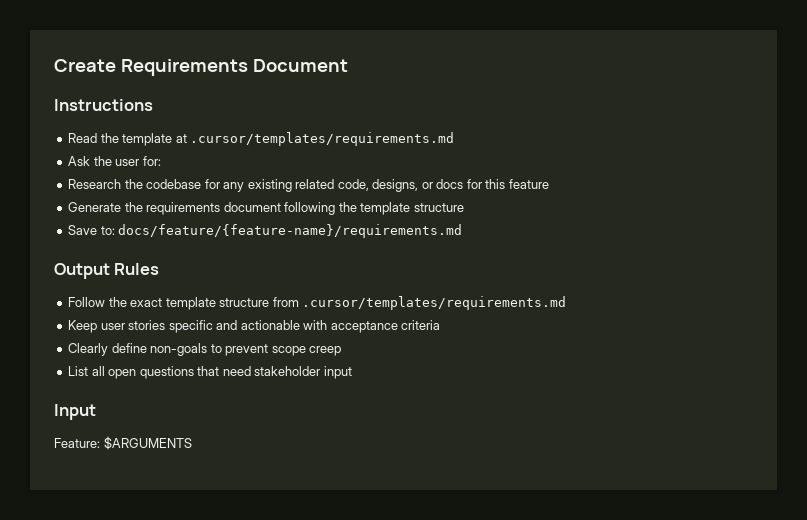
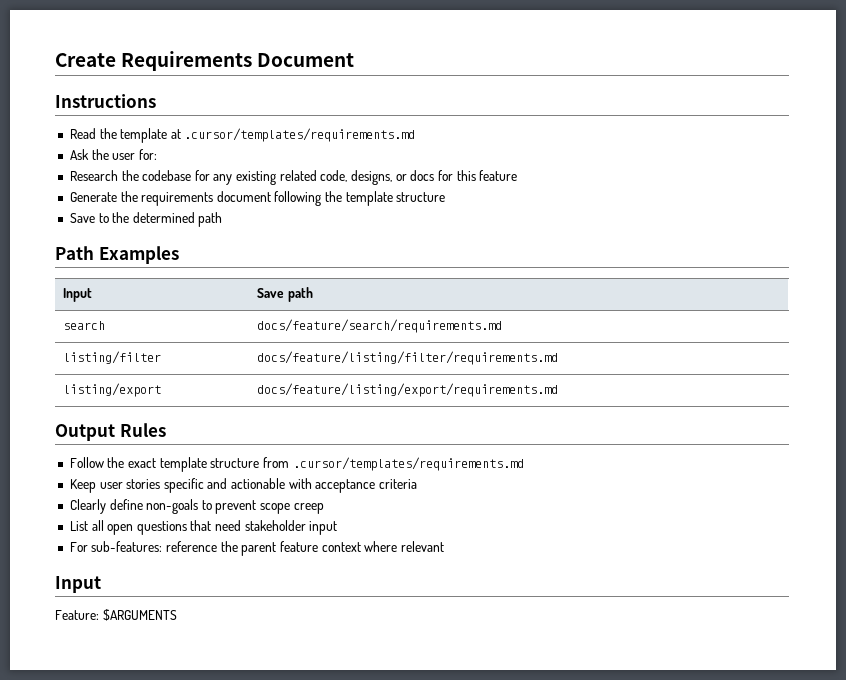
- Save to: docs/feature/{feature-name}/requirements.md
+ Save to the determined path
+ Path Examples
+ Input | Save path
+ search | docs/feature/search/requirements.md
+ listing/filter | docs/feature/listing/filter/requirements.md
+ listing/export | docs/feature/listing/export/requirements.md
+ For sub-features: reference the parent feature context where relevant

